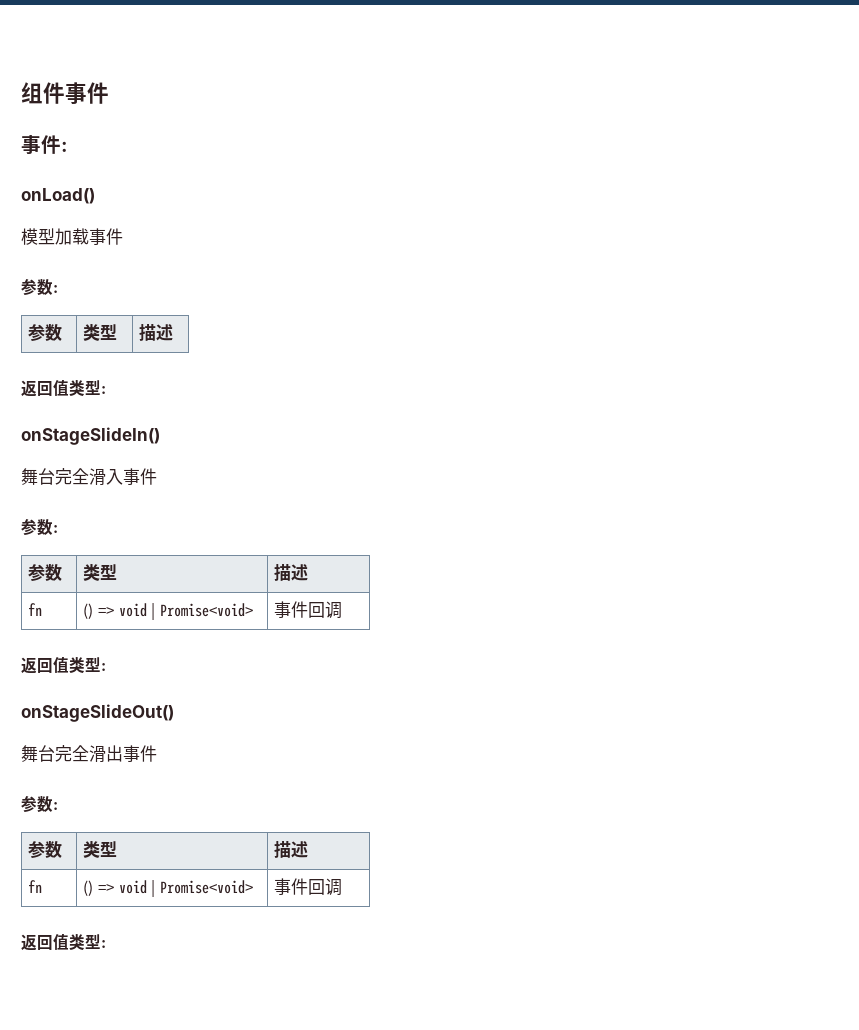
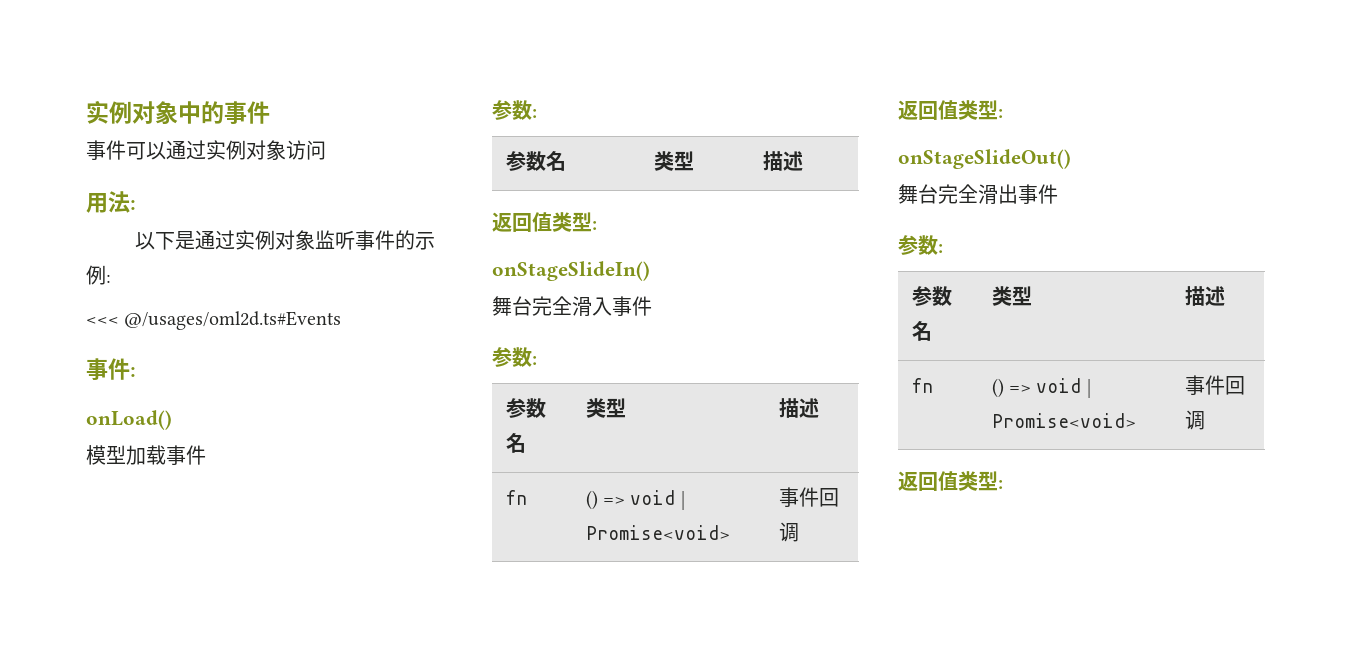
- 组件事件
+ 实例对象中的事件
+ 事件可以通过实例对象访问
+ 用法:
+ 以下是通过实例对象监听事件的示例:
+ <<< @/usages/oml2d.ts#Events
  模型加载事件
  参数:
- 参数 | 类型 | 描述
+ 参数名 | 类型 | 描述
  舞台完全滑入事件
  参数:
- 参数 | 类型 | 描述
+ 参数名 | 类型 | 描述
  舞台完全滑出事件
  参数:
- 参数 | 类型 | 描述
+ 参数名 | 类型 | 描述

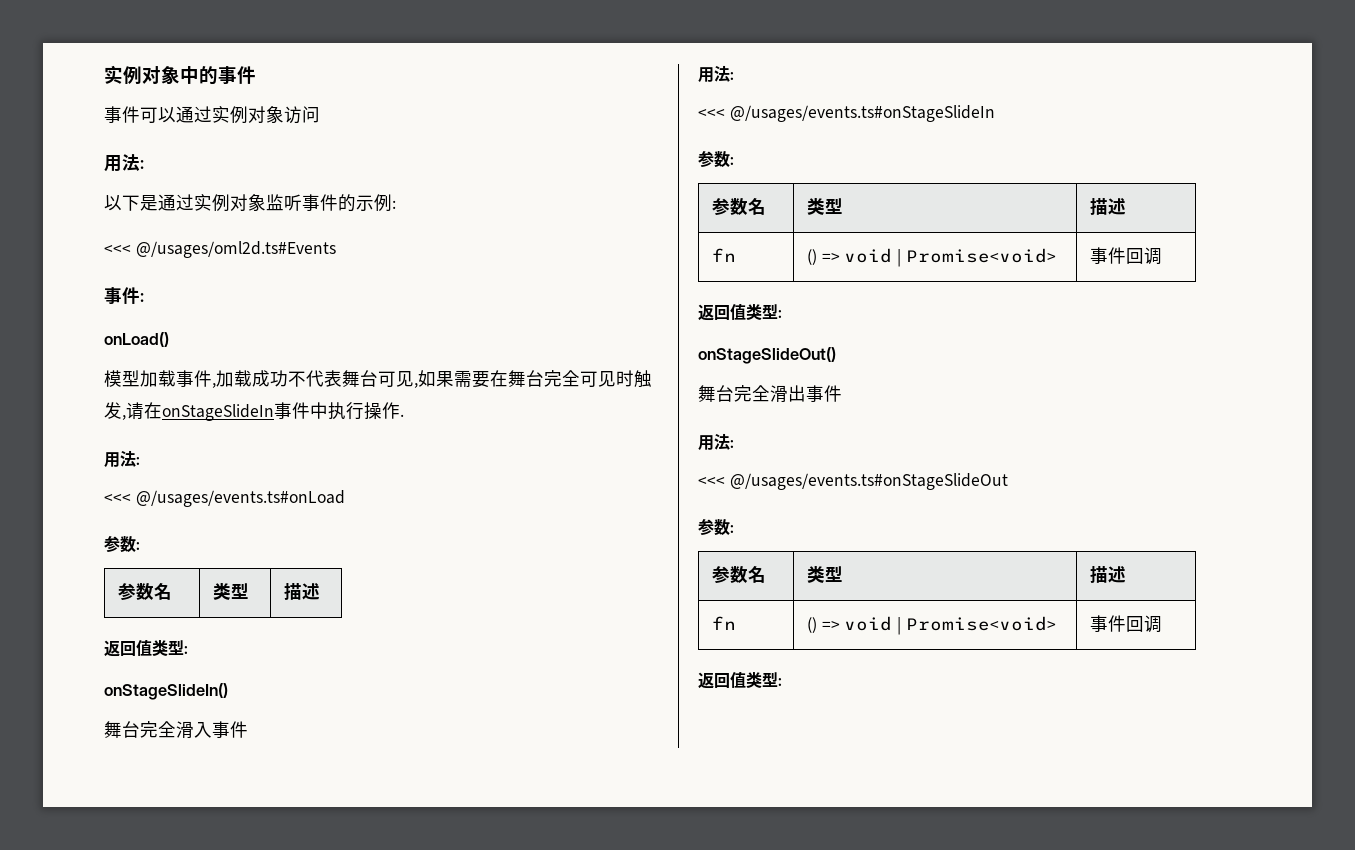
- 模型加载事件
+ 模型加载事件,加载成功不代表舞台可见,如果需要在舞台完全可见时触发,请在onStageSlideIn事件中执行操作.
+ 用法:
+ <<< @/usages/events.ts#onLoad
  舞台完全滑入事件
+ 用法:
+ <<< @/usages/events.ts#onStageSlideIn
  舞台完全滑出事件
+ 用法:
+ <<< @/usages/events.ts#onStageSlideOut

